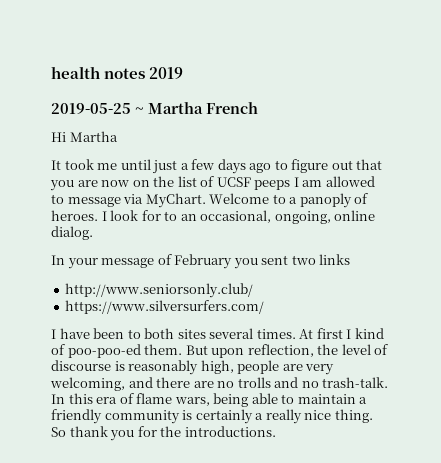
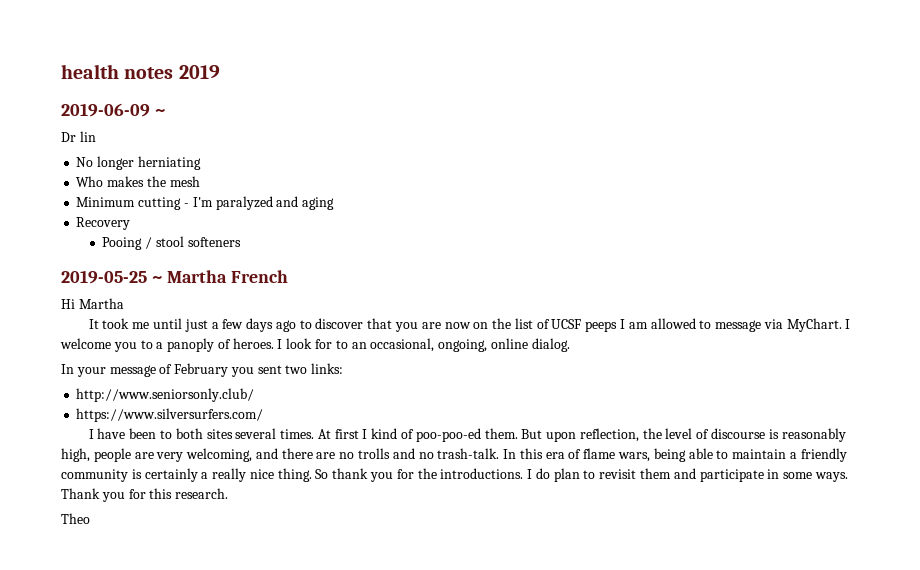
+ 2019-06-09 ~
+ Dr lin
+ No longer herniating
+ Who makes the mesh
+ Minimum cutting - I'm paralyzed and aging
+ Recovery
+ Pooing / stool softeners
- It took me until just a few days ago to figure out that you are now on the list of UCSF peeps I am allowed to message via MyChart.
+ It took me until just a few days ago to discover that you are now on the list of UCSF peeps I am allowed to message via MyChart.
- Welcome to a panoply of heroes.
+ I welcome you to a panoply of heroes.
- In your message of February you sent two links
+ In your message of February you sent two links:
+ I do plan to revisit them and participate in some ways. Thank you for this research.
+ Theo

